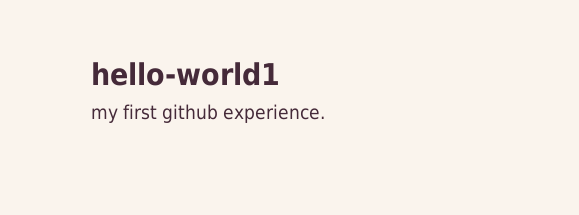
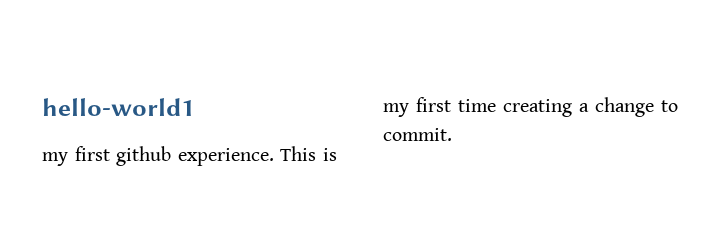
+ This is my first time creating a change to commit.

